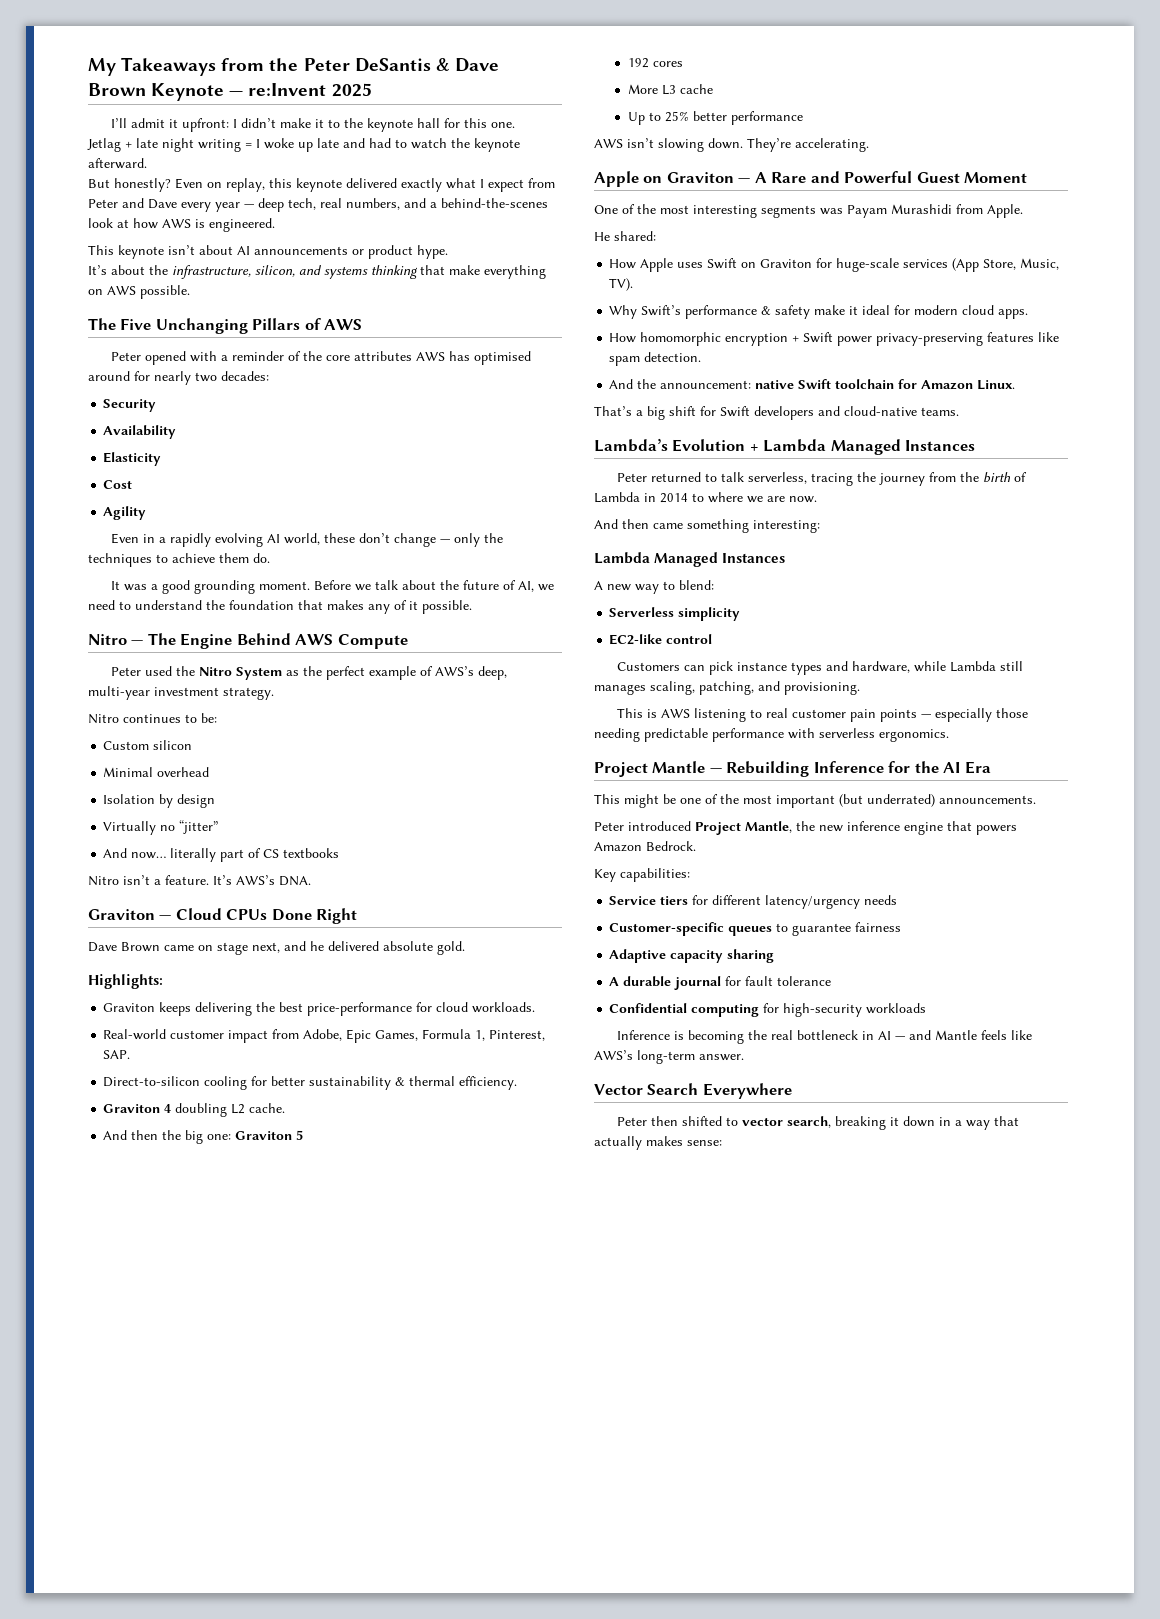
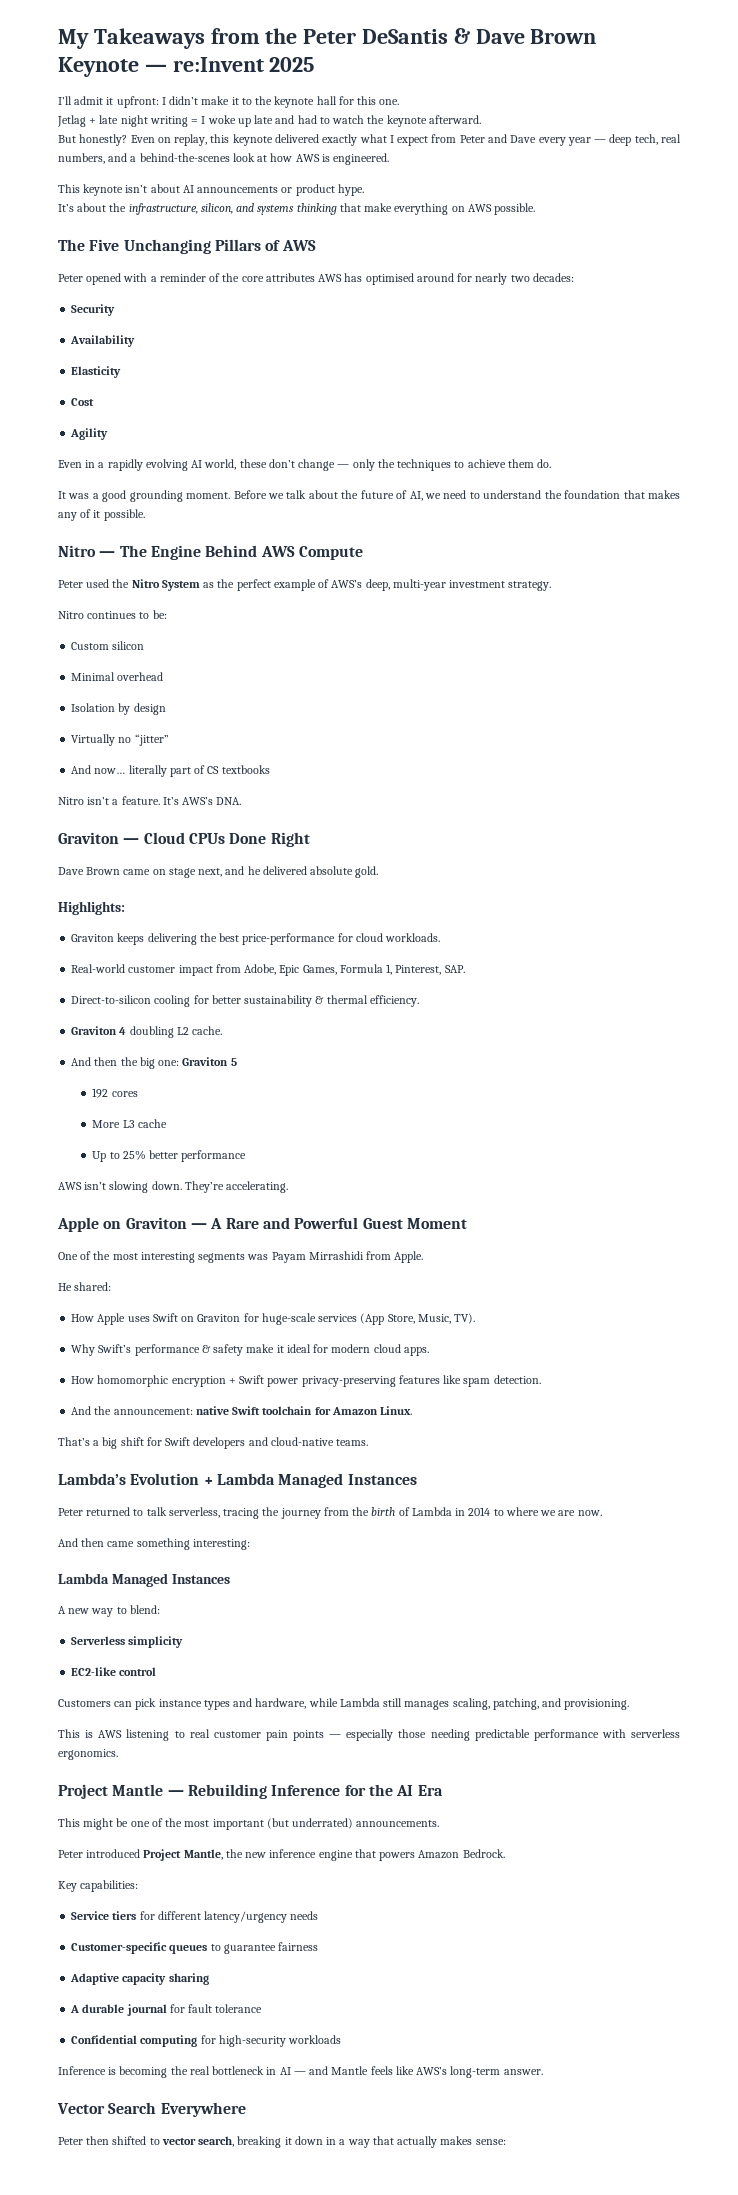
- One of the most interesting segments was Payam Murashidi from Apple.
+ One of the most interesting segments was Payam Mirrashidi from Apple.

